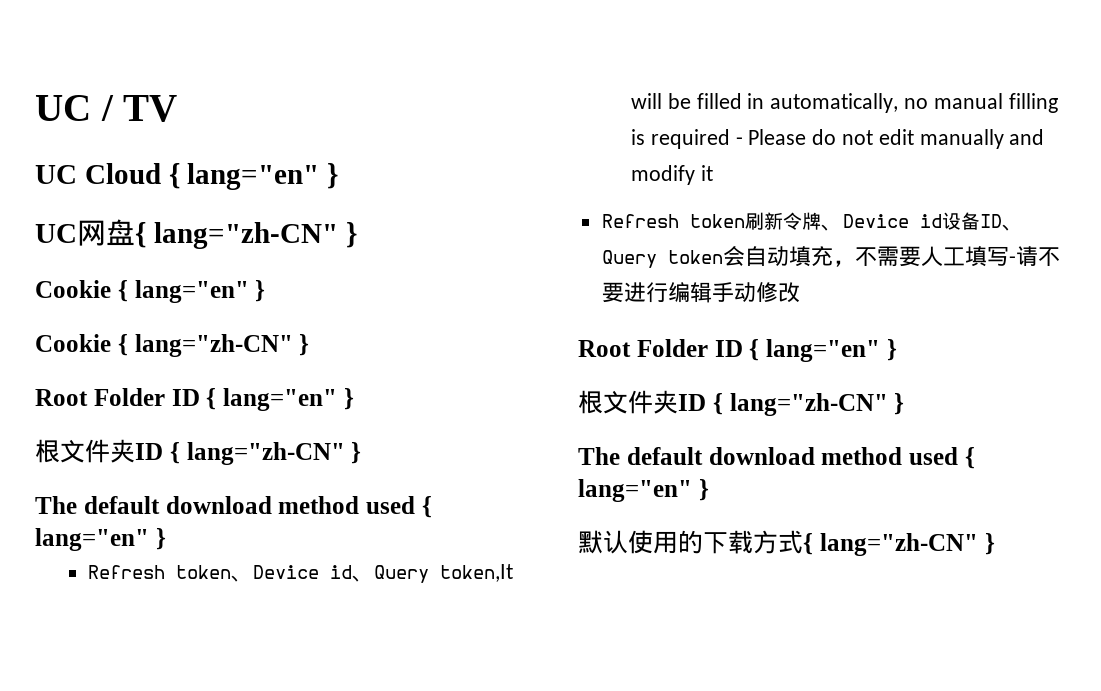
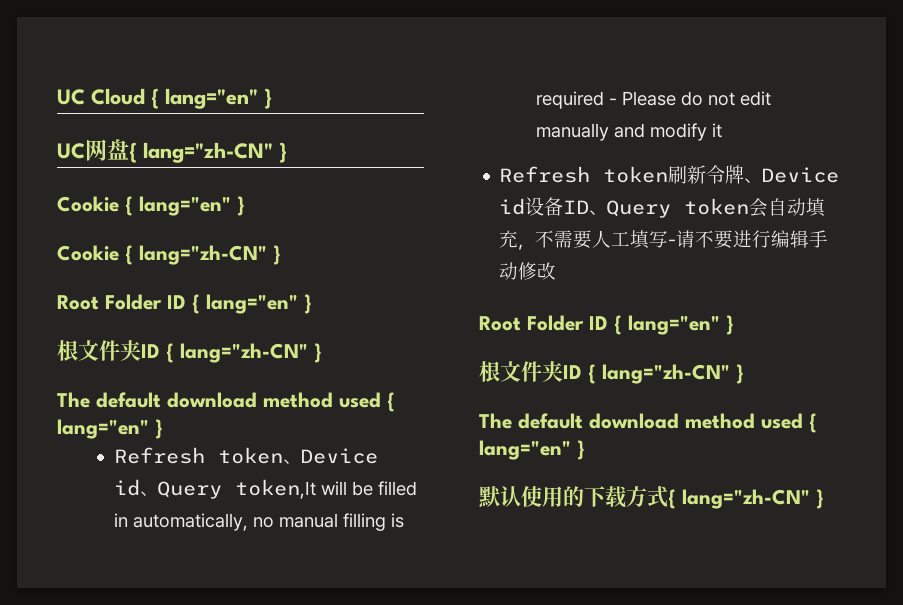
- UC / TV

